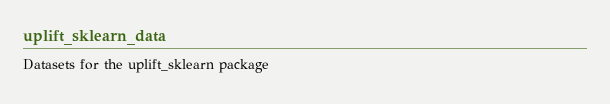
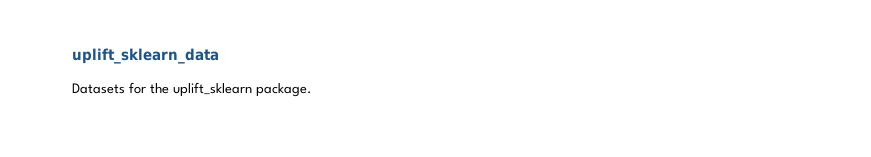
- Datasets for the uplift_sklearn package
+ Datasets for the uplift_sklearn package.

